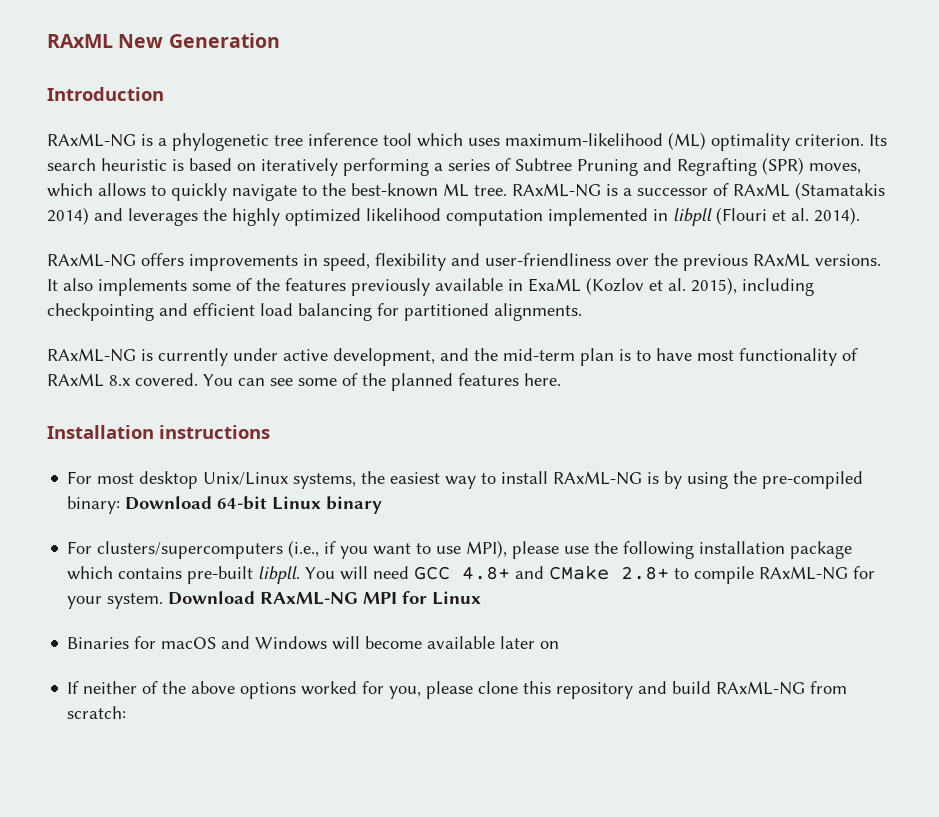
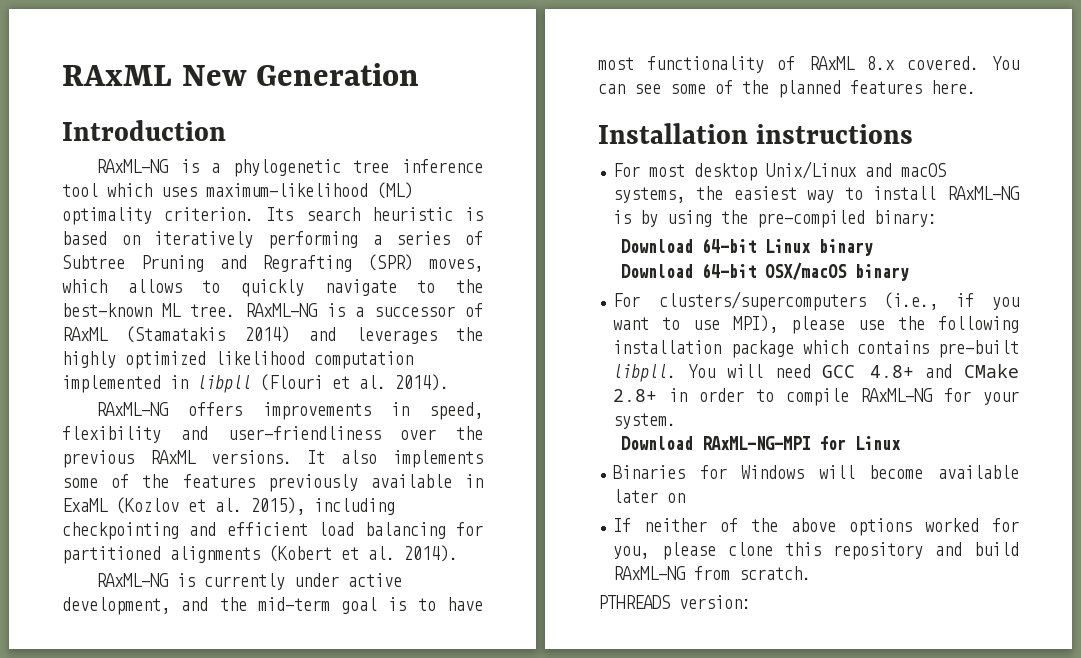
- It also implements some of the features previously available in ExaML (Kozlov et al. 2015), including checkpointing and efficient load balancing for partitioned alignments.
+ It also implements some of the features previously available in ExaML (Kozlov et al. 2015), including checkpointing and efficient load balancing for partitioned alignments (Kobert et al. 2014).
- RAxML-NG is currently under active development, and the mid-term plan is to have most functionality of RAxML 8.x covered.
+ RAxML-NG is currently under active development, and the mid-term goal is to have most functionality of RAxML 8.x covered.
- For most desktop Unix/Linux systems, the easiest way to install RAxML-NG is by using the pre-compiled binary: Download 64-bit Linux binary
+ For most desktop Unix/Linux and macOS systems, the easiest way to install RAxML-NG is by using the pre-compiled binary:
+ Download 64-bit Linux binary
+ Download 64-bit OSX/macOS binary
- You will need GCC 4.8+ and CMake 2.8+ to compile RAxML-NG for your system. Download RAxML-NG MPI for Linux
+ You will need GCC 4.8+ and CMake 2.8+ in order to compile RAxML-NG for your system.
+ Download RAxML-NG-MPI for Linux
- Binaries for macOS and Windows will become available later on
+ Binaries for Windows will become available later on
- If neither of the above options worked for you, please clone this repository and build RAxML-NG from scratch:
+ If neither of the above options worked for you, please clone this repository and build RAxML-NG from scratch.
+ PTHREADS version:

